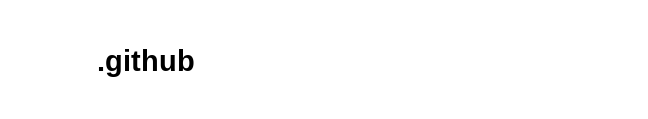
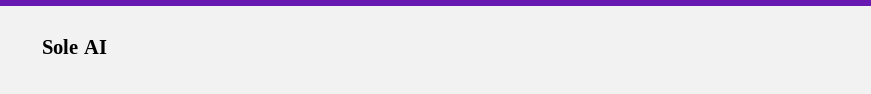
- .github
+ Sole AI

